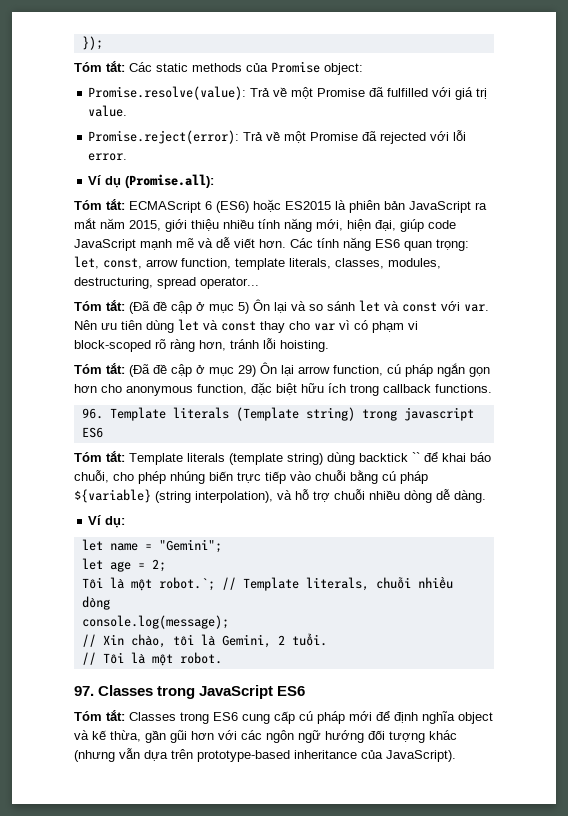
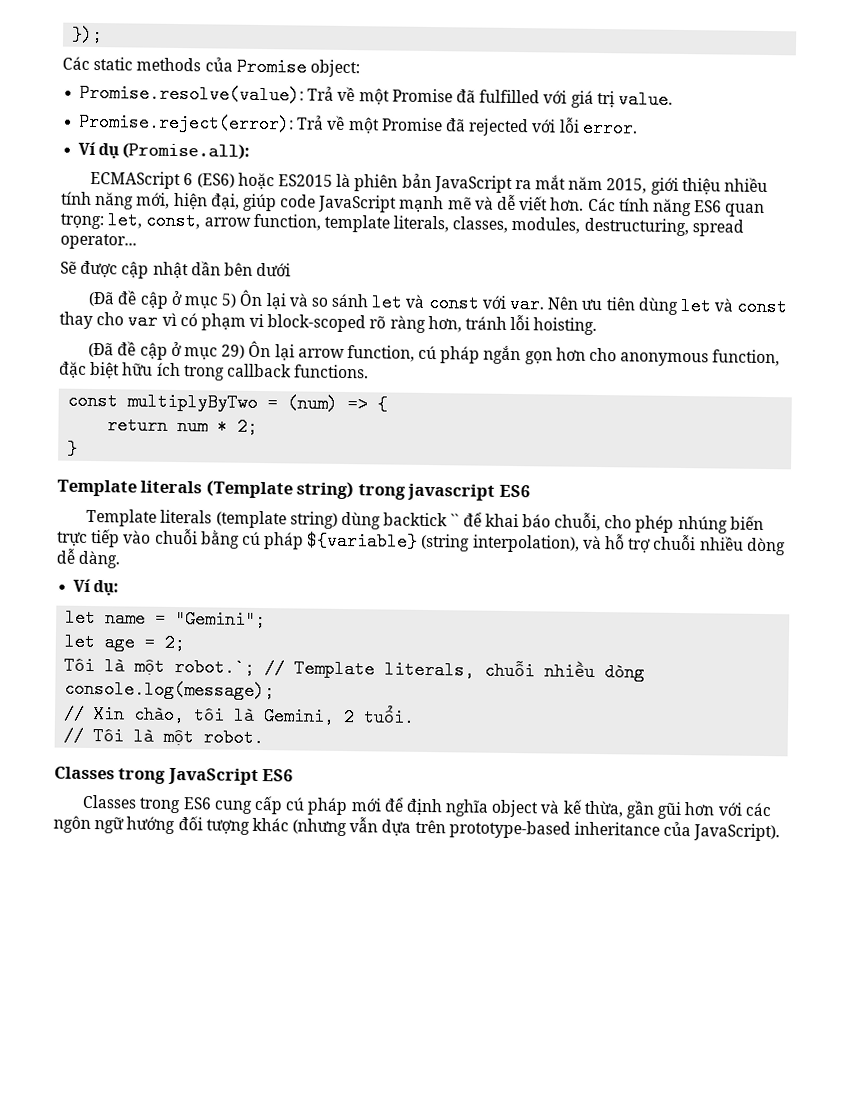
- Tóm tắt: Các static methods của Promise object:
+ Các static methods của Promise object:
- Tóm tắt: ECMAScript 6 (ES6) hoặc ES2015 là phiên bản JavaScript ra mắt năm 2015, giới thiệu nhiều tính năng mới, hiện đại, giúp code JavaScript mạnh mẽ và dễ viết hơn.
+ ECMAScript 6 (ES6) hoặc ES2015 là phiên bản JavaScript ra mắt năm 2015, giới thiệu nhiều tính năng mới, hiện đại, giúp code JavaScript mạnh mẽ và dễ viết hơn.
- Tóm tắt: (Đã đề cập ở mục 5) Ôn lại và so sánh let và const với var.
+ Sẽ được cập nhật dần bên dưới
+ (Đã đề cập ở mục 5) Ôn lại và so sánh let và const với var.
- Tóm tắt: (Đã đề cập ở mục 29) Ôn lại arrow function, cú pháp ngắn gọn hơn cho anonymous function, đặc biệt hữu ích trong callback functions.
+ (Đã đề cập ở mục 29) Ôn lại arrow function, cú pháp ngắn gọn hơn cho anonymous function, đặc biệt hữu ích trong callback functions.
- 96. Template literals (Template string) trong javascript ES6
+ const multiplyByTwo = (num) => {
+ return num * 2;
+ }
+ Template literals (Template string) trong javascript ES6
- Tóm tắt: Template literals (template string) dùng backtick `` để khai báo chuỗi, cho phép nhúng biến trực tiếp vào chuỗi bằng cú pháp ${variable} (string interpolation), và hỗ trợ chuỗi nhiều dòng dễ dàng.
+ Template literals (template string) dùng backtick `` để khai báo chuỗi, cho phép nhúng biến trực tiếp vào chuỗi bằng cú pháp ${variable} (string interpolation), và hỗ trợ chuỗi nhiều dòng dễ dàng.
- 97. Classes trong JavaScript ES6
+ Classes trong JavaScript ES6
- Tóm tắt: Classes trong ES6 cung cấp cú pháp mới để định nghĩa object và kế thừa, gần gũi hơn với các ngôn ngữ hướng đối tượng khác (nhưng vẫn dựa trên prototype-based inheritance của JavaScript).
+ Classes trong ES6 cung cấp cú pháp mới để định nghĩa object và kế thừa, gần gũi hơn với các ngôn ngữ hướng đối tượng khác (nhưng vẫn dựa trên prototype-based inheritance của JavaScript).

